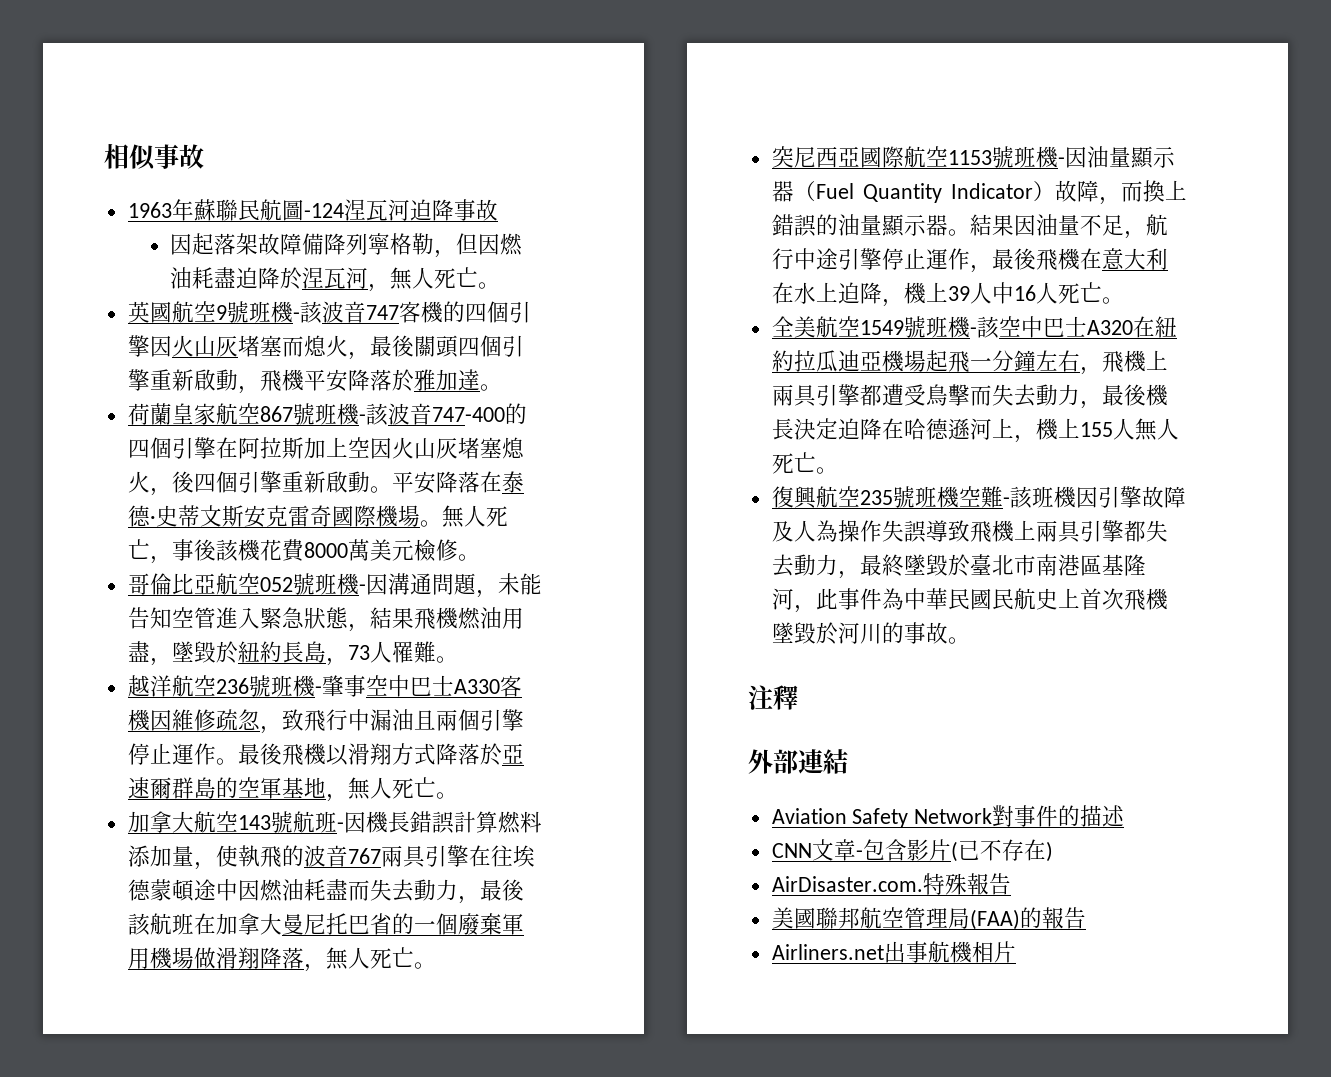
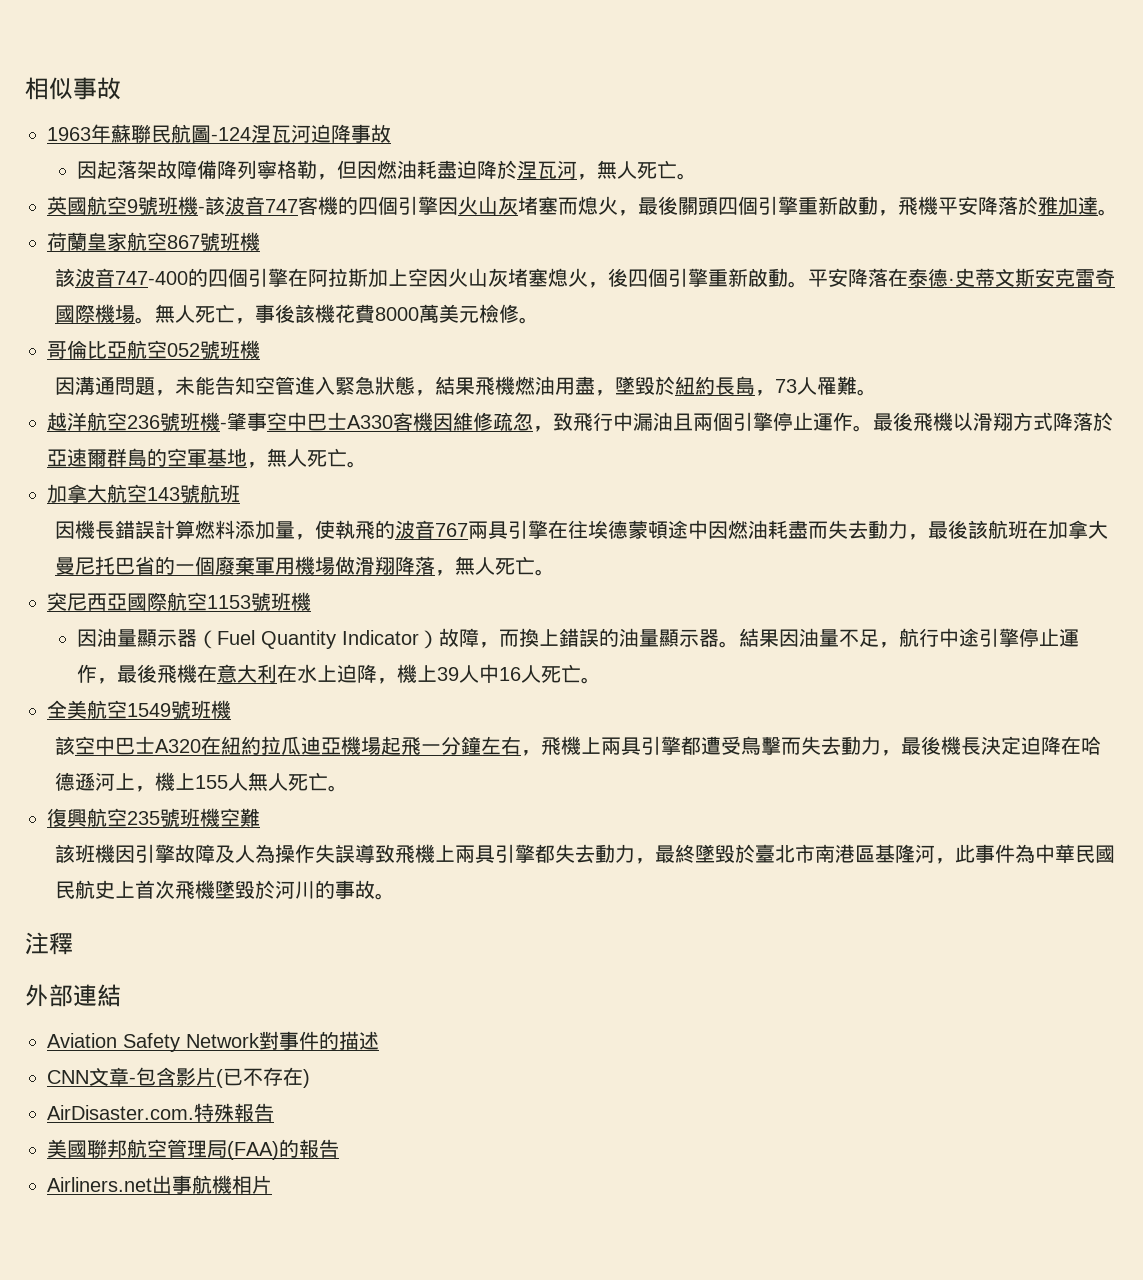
- 荷蘭皇家航空867號班機-該波音747-400的四個引擎在阿拉斯加上空因火山灰堵塞熄火，後四個引擎重新啟動。
+ 荷蘭皇家航空867號班機
+ 該波音747-400的四個引擎在阿拉斯加上空因火山灰堵塞熄火，後四個引擎重新啟動。
- 哥倫比亞航空052號班機-因溝通問題，未能告知空管進入緊急狀態，結果飛機燃油用盡，墜毀於紐約長島，73人罹難。
+ 哥倫比亞航空052號班機
+ 因溝通問題，未能告知空管進入緊急狀態，結果飛機燃油用盡，墜毀於紐約長島，73人罹難。
- 加拿大航空143號航班-因機長錯誤計算燃料添加量，使執飛的波音767兩具引擎在往埃德蒙頓途中因燃油耗盡而失去動力，最後該航班在加拿大曼尼托巴省的一個廢棄軍用機場做滑翔降落，無人死亡。
+ 加拿大航空143號航班
+ 因機長錯誤計算燃料添加量，使執飛的波音767兩具引擎在往埃德蒙頓途中因燃油耗盡而失去動力，最後該航班在加拿大曼尼托巴省的一個廢棄軍用機場做滑翔降落，無人死亡。
- 突尼西亞國際航空1153號班機-因油量顯示器（Fuel Quantity Indicator）故障，而換上錯誤的油量顯示器。
+ 突尼西亞國際航空1153號班機
+ 因油量顯示器（Fuel Quantity Indicator）故障，而換上錯誤的油量顯示器。
- 全美航空1549號班機-該空中巴士A320在紐約拉瓜迪亞機場起飛一分鐘左右，飛機上兩具引擎都遭受鳥擊而失去動力，最後機長決定迫降在哈德遜河上，機上155人無人死亡。
+ 全美航空1549號班機
+ 該空中巴士A320在紐約拉瓜迪亞機場起飛一分鐘左右，飛機上兩具引擎都遭受鳥擊而失去動力，最後機長決定迫降在哈德遜河上，機上155人無人死亡。
- 復興航空235號班機空難-該班機因引擎故障及人為操作失誤導致飛機上兩具引擎都失去動力，最終墜毀於臺北市南港區基隆河，此事件為中華民國民航史上首次飛機墜毀於河川的事故。
+ 復興航空235號班機空難
+ 該班機因引擎故障及人為操作失誤導致飛機上兩具引擎都失去動力，最終墜毀於臺北市南港區基隆河，此事件為中華民國民航史上首次飛機墜毀於河川的事故。

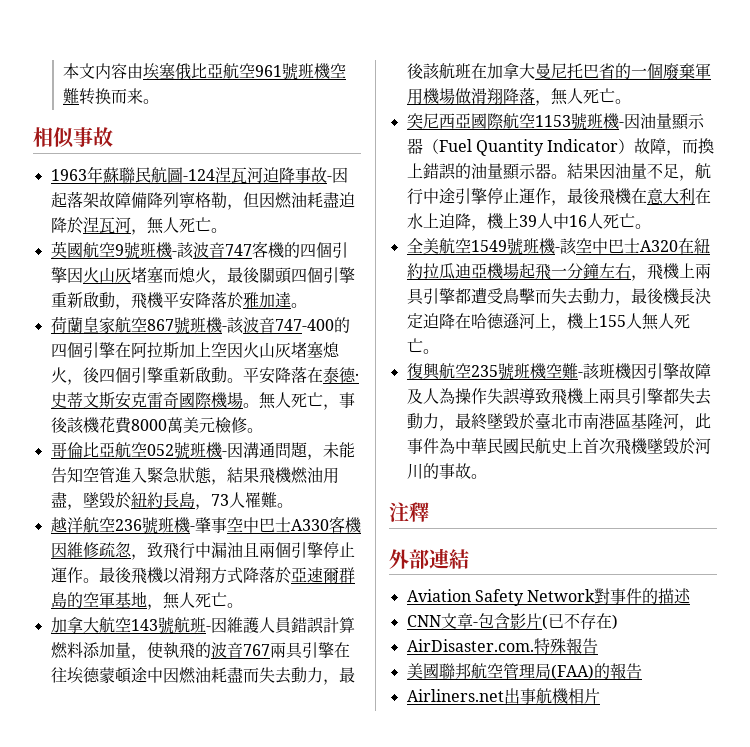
+ 本文内容由埃塞俄比亞航空961號班機空難转换而来。
- 1963年蘇聯民航圖-124涅瓦河迫降事故
- 因起落架故障備降列寧格勒，但因燃油耗盡迫降於涅瓦河，無人死亡。
+ 1963年蘇聯民航圖-124涅瓦河迫降事故-因起落架故障備降列寧格勒，但因燃油耗盡迫降於涅瓦河，無人死亡。
- 荷蘭皇家航空867號班機
- 該波音747-400的四個引擎在阿拉斯加上空因火山灰堵塞熄火，後四個引擎重新啟動。
+ 荷蘭皇家航空867號班機-該波音747-400的四個引擎在阿拉斯加上空因火山灰堵塞熄火，後四個引擎重新啟動。
- 哥倫比亞航空052號班機
- 因溝通問題，未能告知空管進入緊急狀態，結果飛機燃油用盡，墜毀於紐約長島，73人罹難。
+ 哥倫比亞航空052號班機-因溝通問題，未能告知空管進入緊急狀態，結果飛機燃油用盡，墜毀於紐約長島，73人罹難。
- 加拿大航空143號航班
- 因機長錯誤計算燃料添加量，使執飛的波音767兩具引擎在往埃德蒙頓途中因燃油耗盡而失去動力，最後該航班在加拿大曼尼托巴省的一個廢棄軍用機場做滑翔降落，無人死亡。
+ 加拿大航空143號航班-因維護人員錯誤計算燃料添加量，使執飛的波音767兩具引擎在往埃德蒙頓途中因燃油耗盡而失去動力，最後該航班在加拿大曼尼托巴省的一個廢棄軍用機場做滑翔降落，無人死亡。
- 突尼西亞國際航空1153號班機
- 因油量顯示器（Fuel Quantity Indicator）故障，而換上錯誤的油量顯示器。
+ 突尼西亞國際航空1153號班機-因油量顯示器（Fuel Quantity Indicator）故障，而換上錯誤的油量顯示器。
- 全美航空1549號班機
- 該空中巴士A320在紐約拉瓜迪亞機場起飛一分鐘左右，飛機上兩具引擎都遭受鳥擊而失去動力，最後機長決定迫降在哈德遜河上，機上155人無人死亡。
+ 全美航空1549號班機-該空中巴士A320在紐約拉瓜迪亞機場起飛一分鐘左右，飛機上兩具引擎都遭受鳥擊而失去動力，最後機長決定迫降在哈德遜河上，機上155人無人死亡。
- 復興航空235號班機空難
- 該班機因引擎故障及人為操作失誤導致飛機上兩具引擎都失去動力，最終墜毀於臺北市南港區基隆河，此事件為中華民國民航史上首次飛機墜毀於河川的事故。
+ 復興航空235號班機空難-該班機因引擎故障及人為操作失誤導致飛機上兩具引擎都失去動力，最終墜毀於臺北市南港區基隆河，此事件為中華民國民航史上首次飛機墜毀於河川的事故。

